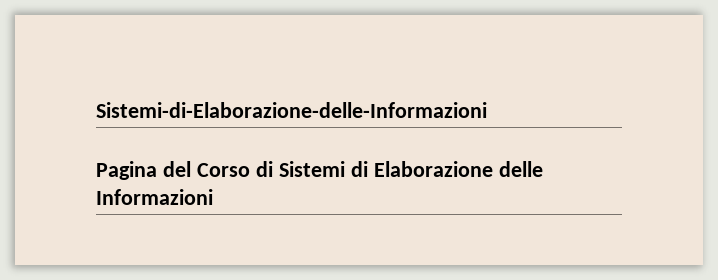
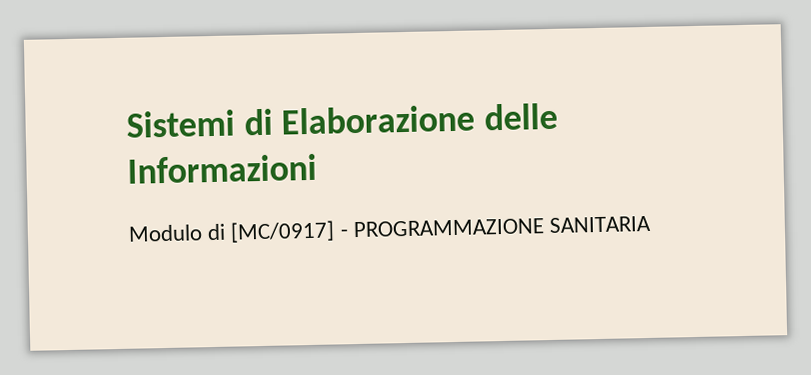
- Sistemi-di-Elaborazione-delle-Informazioni
- Pagina del Corso di Sistemi di Elaborazione delle Informazioni
+ Sistemi di Elaborazione delle Informazioni
+ Modulo di [MC/0917] - PROGRAMMAZIONE SANITARIA

